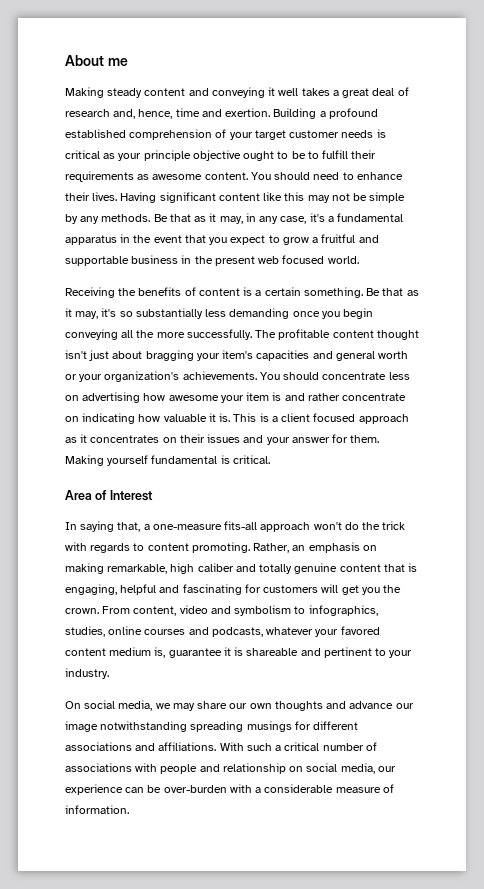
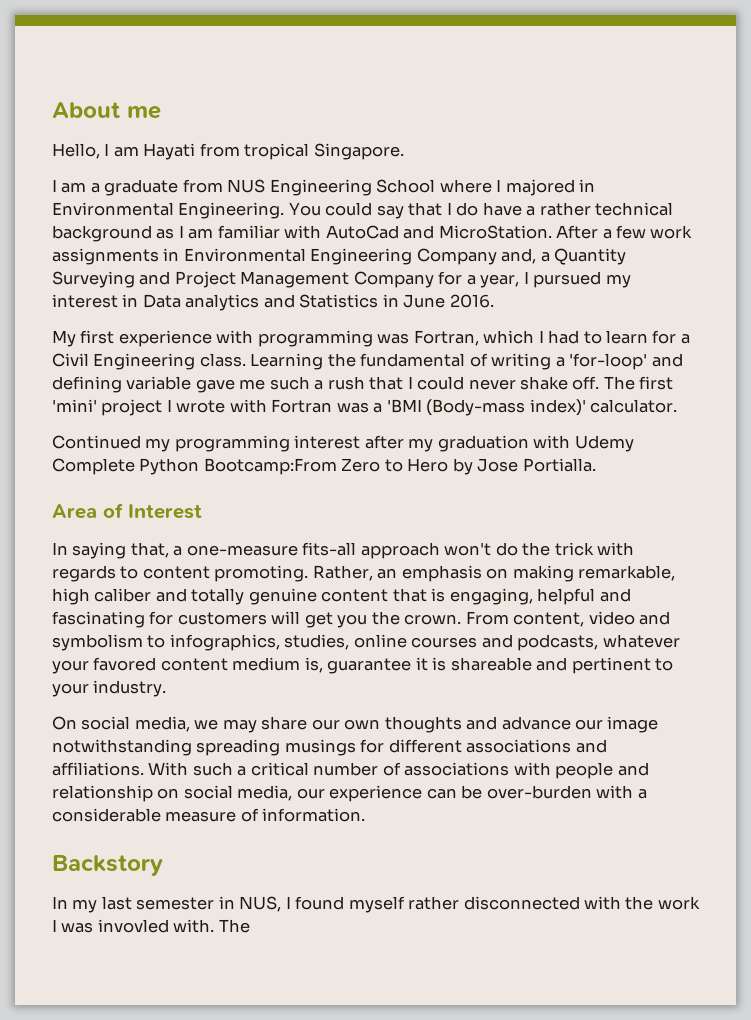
- Making steady content and conveying it well takes a great deal of research and, hence, time and exertion. Building a profound established comprehension of your target customer needs is critical as your principle objective ought to be to fulfill their requirements as awesome content. You should need to enhance their lives. Having significant content like this may not be simple by any methods. Be that as it may, in any case, it's a fundamental apparatus in the event that you expect to grow a fruitful and supportable business in the present web focused world.
- Receiving the benefits of content is a certain something. Be that as it may, it's so substantially less demanding once you begin conveying all the more successfully. The profitable content thought isn't just about bragging your item's capacities and general worth or your organization's achievements. You should concentrate less on advertising how awesome your item is and rather concentrate on indicating how valuable it is. This is a client focused approach as it concentrates on their issues and your answer for them. Making yourself fundamental is critical.
+ Hello, I am Hayati from tropical Singapore.
+ I am a graduate from NUS Engineering School where I majored in Environmental Engineering. You could say that I do have a rather technical background as I am familiar with AutoCad and MicroStation. After a few work assignments in Environmental Engineering Company and, a Quantity Surveying and Project Management Company for a year, I pursued my interest in Data analytics and Statistics in June 2016.
+ My first experience with programming was Fortran, which I had to learn for a Civil Engineering class. Learning the fundamental of writing a 'for-loop' and defining variable gave me such a rush that I could never shake off. The first 'mini' project I wrote with Fortran was a 'BMI (Body-mass index)' calculator.
+ Continued my programming interest after my graduation with Udemy Complete Python Bootcamp:From Zero to Hero by Jose Portialla.
+ Backstory
+ In my last semester in NUS, I found myself rather disconnected with the work I was invovled with. The

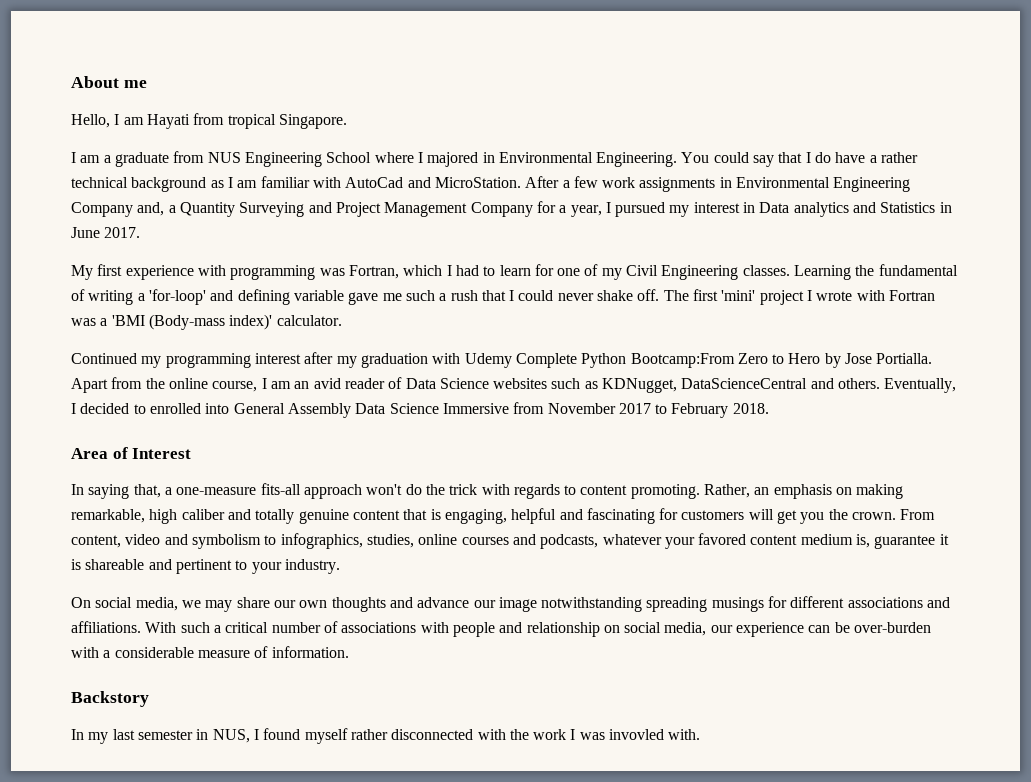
- After a few work assignments in Environmental Engineering Company and, a Quantity Surveying and Project Management Company for a year, I pursued my interest in Data analytics and Statistics in June 2016.
+ After a few work assignments in Environmental Engineering Company and, a Quantity Surveying and Project Management Company for a year, I pursued my interest in Data analytics and Statistics in June 2017.
- My first experience with programming was Fortran, which I had to learn for a Civil Engineering class.
+ My first experience with programming was Fortran, which I had to learn for one of my Civil Engineering classes.
+ Apart from the online course, I am an avid reader of Data Science websites such as KDNugget, DataScienceCentral and others. Eventually, I decided to enrolled into General Assembly Data Science Immersive from November 2017 to February 2018.
- In my last semester in NUS, I found myself rather disconnected with the work I was invovled with. The
+ In my last semester in NUS, I found myself rather disconnected with the work I was invovled with.

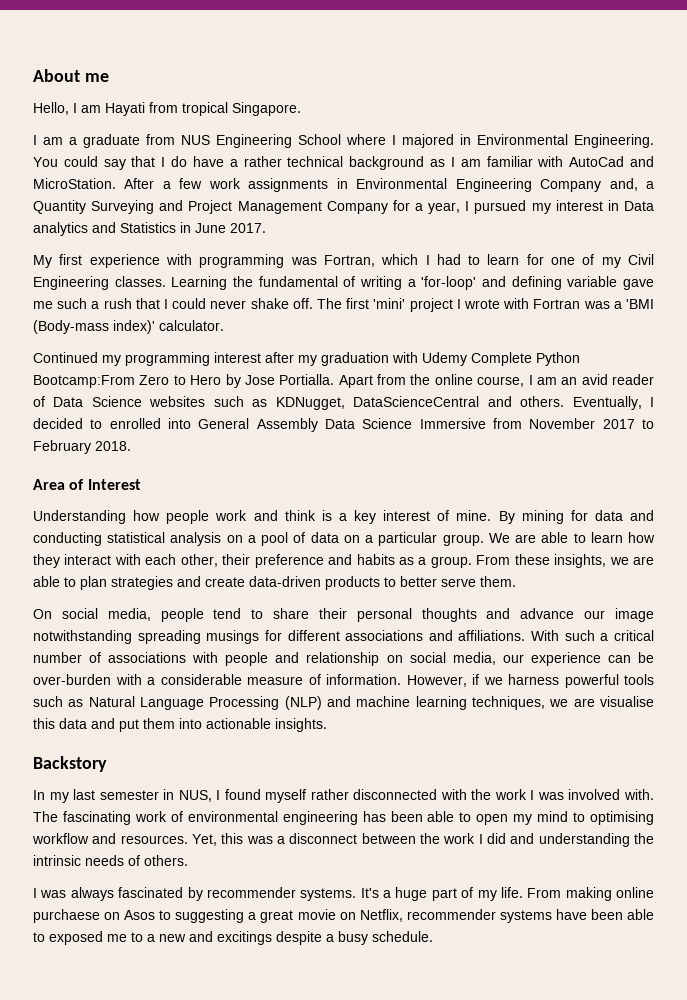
- In saying that, a one-measure fits-all approach won't do the trick with regards to content promoting. Rather, an emphasis on making remarkable, high caliber and totally genuine content that is engaging, helpful and fascinating for customers will get you the crown. From content, video and symbolism to infographics, studies, online courses and podcasts, whatever your favored content medium is, guarantee it is shareable and pertinent to your industry.
- On social media, we may share our own thoughts and advance our image notwithstanding spreading musings for different associations and affiliations.
+ Understanding how people work and think is a key interest of mine. By mining for data and conducting statistical analysis on a pool of data on a particular group. We are able to learn how they interact with each other, their preference and habits as a group. From these insights, we are able to plan strategies and create data-driven products to better serve them.
+ On social media, people tend to share their personal thoughts and advance our image notwithstanding spreading musings for different associations and affiliations.
+ However, if we harness powerful tools such as Natural Language Processing (NLP) and machine learning techniques, we are visualise this data and put them into actionable insights.
- In my last semester in NUS, I found myself rather disconnected with the work I was invovled with.
+ In my last semester in NUS, I found myself rather disconnected with the work I was involved with. The fascinating work of environmental engineering has been able to open my mind to optimising workflow and resources. Yet, this was a disconnect between the work I did and understanding the intrinsic needs of others.
+ I was always fascinated by recommender systems. It's a huge part of my life. From making online purchaese on Asos to suggesting a great movie on Netflix, recommender systems have been able to exposed me to a new and excitings despite a busy schedule.

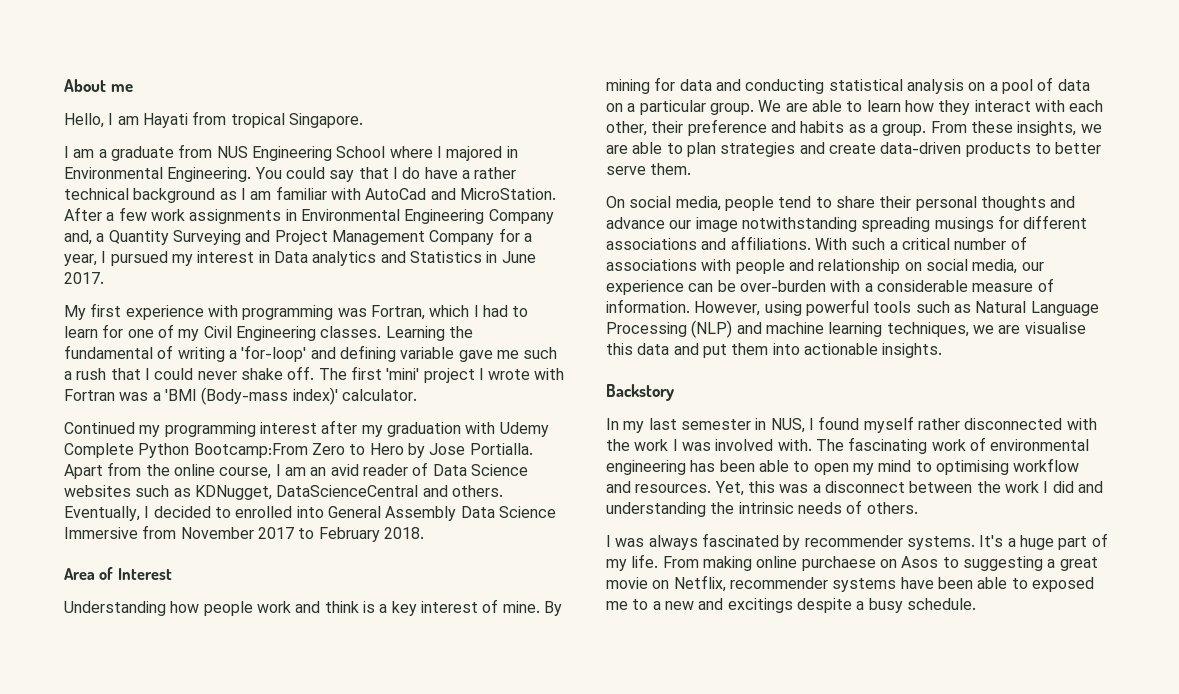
- However, if we harness powerful tools such as Natural Language Processing (NLP) and machine learning techniques, we are visualise this data and put them into actionable insights.
+ However, using powerful tools such as Natural Language Processing (NLP) and machine learning techniques, we are visualise this data and put them into actionable insights.

